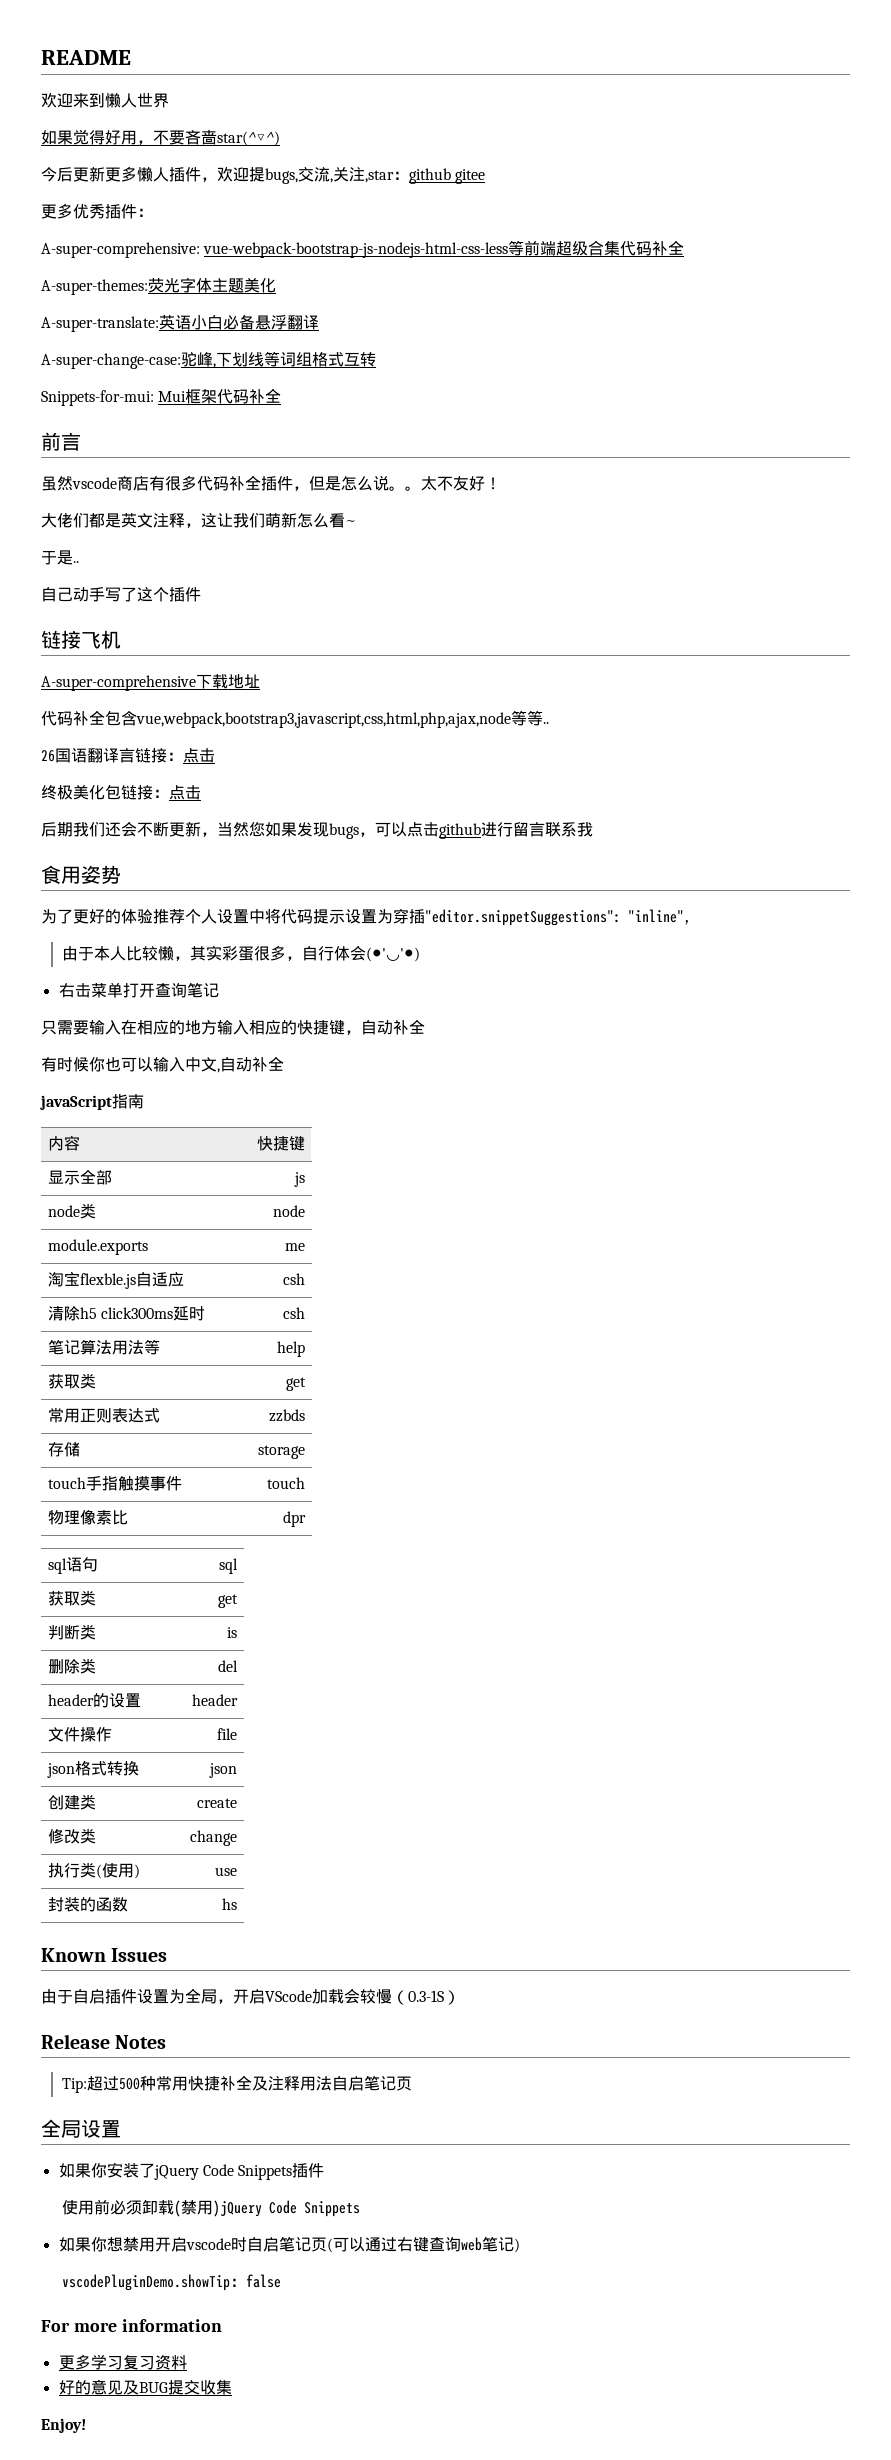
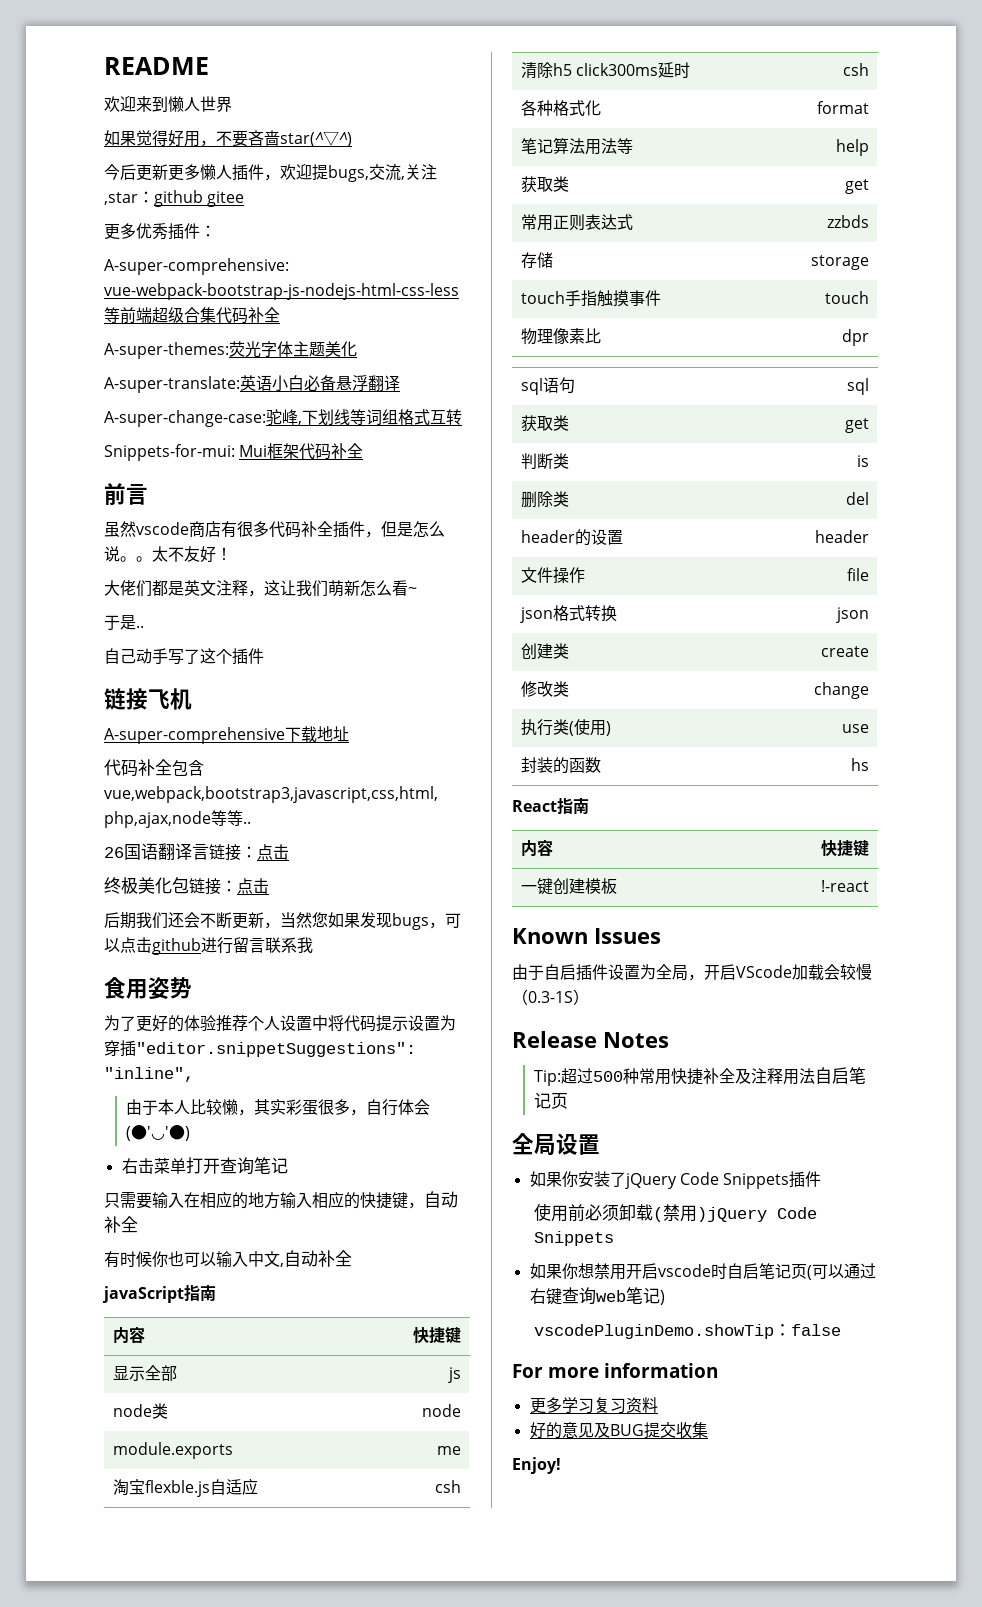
+ 各种格式化 | format
+ React指南
+ 内容 | 快捷键
+ 一键创建模板 | !-react

